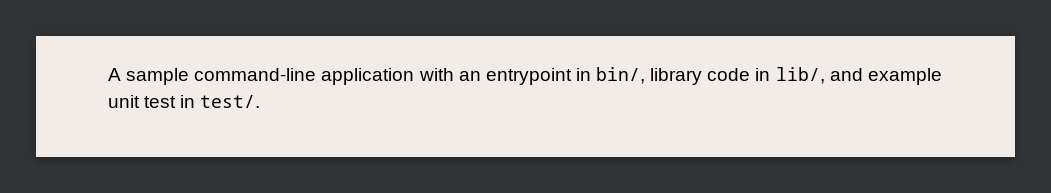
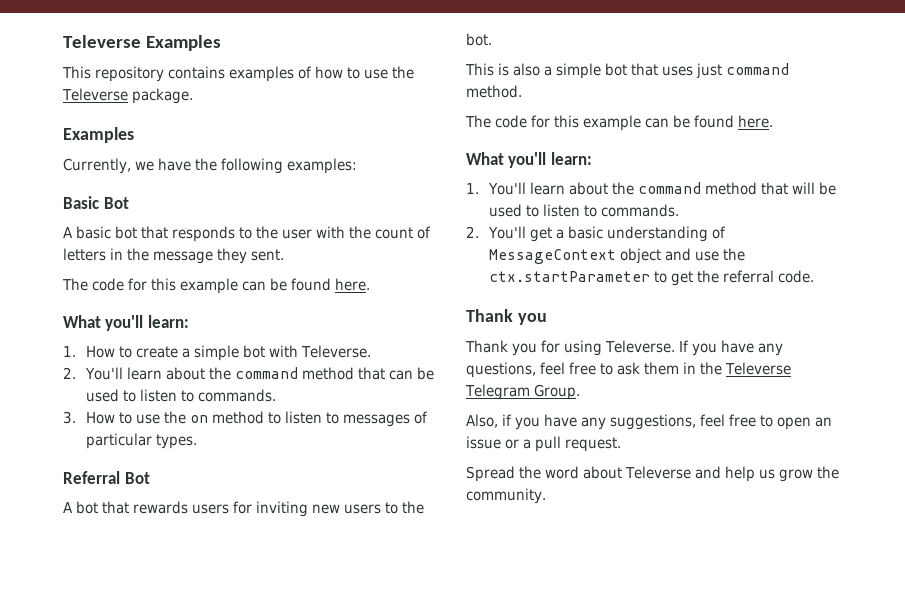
- A sample command-line application with an entrypoint in bin/, library code in lib/, and example unit test in test/.
+ Televerse Examples
+ This repository contains examples of how to use the Televerse package.
+ Examples
+ Currently, we have the following examples:
+ Basic Bot
+ A basic bot that responds to the user with the count of letters in the message they sent.
+ The code for this example can be found here.
+ What you'll learn:
+ 1. How to create a simple bot with Televerse.
+ 2. You'll learn about the command method that can be used to listen to commands.
+ 3. How to use the on method to listen to messages of particular types.
+ Referral Bot
+ A bot that rewards users for inviting new users to the bot.
+ This is also a simple bot that uses just command method.
+ The code for this example can be found here.
+ What you'll learn:
+ 1. You'll learn about the command method that will be used to listen to commands.
+ 2. You'll get a basic understanding of MessageContext object and use the ctx.startParameter to get the referral code.
+ Thank you
+ Thank you for using Televerse. If you have any questions, feel free to ask them in the Televerse Telegram Group.
+ Also, if you have any suggestions, feel free to open an issue or a pull request.
+ Spread the word about Televerse and help us grow the community.

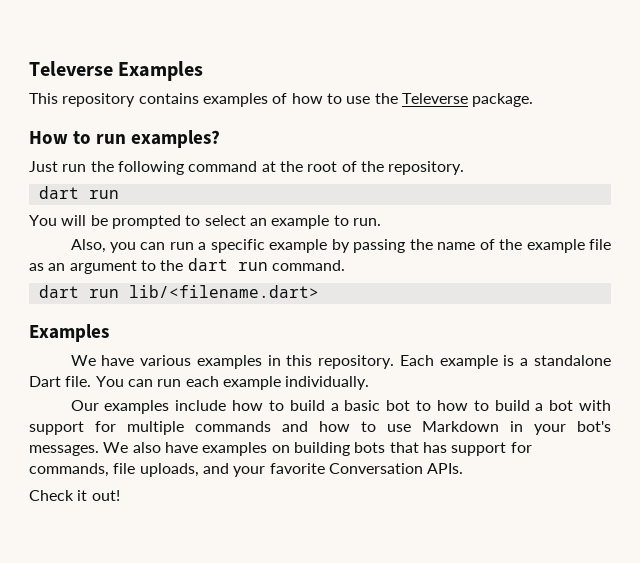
  This repository contains examples of how to use the Televerse package.
+ How to run examples?
+ Just run the following command at the root of the repository.
+ dart run
+ You will be prompted to select an example to run.
+ Also, you can run a specific example by passing the name of the example file as an argument to the dart run command.
+ dart run lib/<filename.dart>
  Examples
- Currently, we have the following examples:
- Basic Bot
- A basic bot that responds to the user with the count of letters in the message they sent.
- The code for this example can be found here.
- What you'll learn:
- 1. How to create a simple bot with Televerse.
- 2. You'll learn about the command method that can be used to listen to commands.
- 3. How to use the on method to listen to messages of particular types.
- Referral Bot
- A bot that rewards users for inviting new users to the bot.
- This is also a simple bot that uses just command method.
- The code for this example can be found here.
- What you'll learn:
- 1. You'll learn about the command method that will be used to listen to commands.
- 2. You'll get a basic understanding of MessageContext object and use the ctx.startParameter to get the referral code.
- Thank you
- Thank you for using Televerse. If you have any questions, feel free to ask them in the Televerse Telegram Group.
- Also, if you have any suggestions, feel free to open an issue or a pull request.
- Spread the word about Televerse and help us grow the community.
+ We have various examples in this repository. Each example is a standalone Dart file. You can run each example individually.
+ Our examples include how to build a basic bot to how to build a bot with support for multiple commands and how to use Markdown in your bot's messages. We also have examples on building bots that has support for commands, file uploads, and your favorite Conversation APIs.
+ Check it out!

